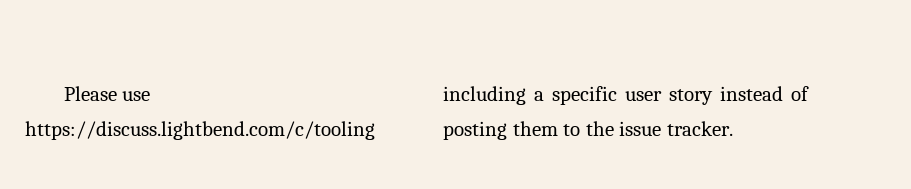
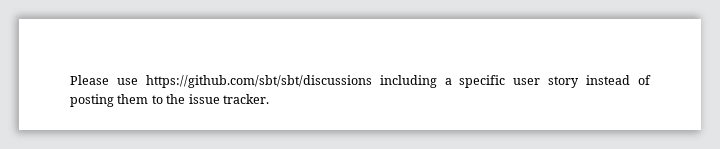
- Please use https://discuss.lightbend.com/c/tooling including a specific user story instead of posting them to the issue tracker.
+ Please use https://github.com/sbt/sbt/discussions including a specific user story instead of posting them to the issue tracker.

